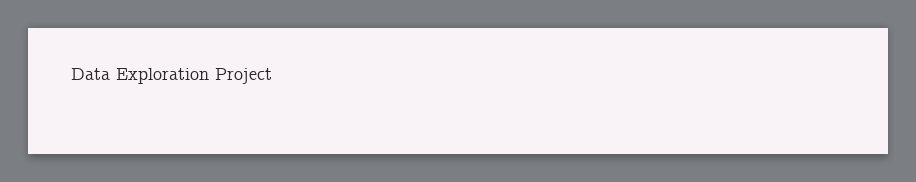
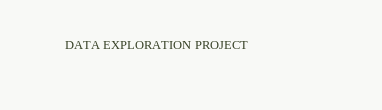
- Data Exploration Project
+ DATA EXPLORATION PROJECT

